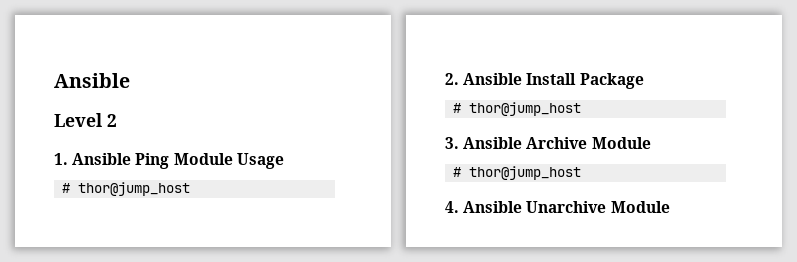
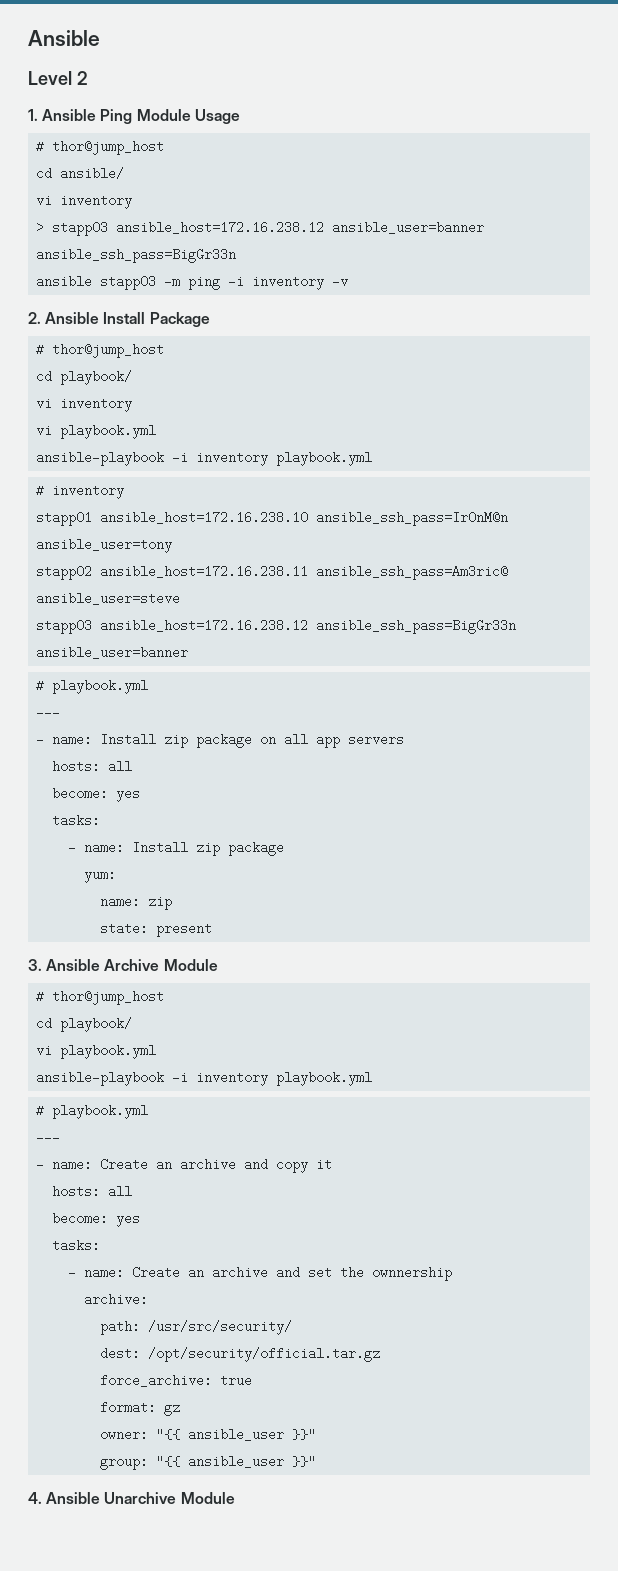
+ cd ansible/
+ vi inventory
+ > stapp03 ansible_host=172.16.238.12 ansible_user=banner ansible_ssh_pass=BigGr33n
+ ansible stapp03 -m ping -i inventory -v
  2. Ansible Install Package
  # thor@jump_host
+ cd playbook/
+ vi inventory
+ vi playbook.yml
+ ansible-playbook -i inventory playbook.yml
+ # inventory
+ stapp01 ansible_host=172.16.238.10 ansible_ssh_pass=Ir0nM@n ansible_user=tony
+ stapp02 ansible_host=172.16.238.11 ansible_ssh_pass=Am3ric@ ansible_user=steve
+ stapp03 ansible_host=172.16.238.12 ansible_ssh_pass=BigGr33n ansible_user=banner
+ # playbook.yml
+ ---
+ - name: Install zip package on all app servers
+ hosts: all
+ become: yes
+ tasks:
+ - name: Install zip package
+ yum:
+ name: zip
+ state: present
  3. Ansible Archive Module
  # thor@jump_host
+ cd playbook/
+ vi playbook.yml
+ ansible-playbook -i inventory playbook.yml
+ # playbook.yml
+ ---
+ - name: Create an archive and copy it
+ hosts: all
+ become: yes
+ tasks:
+ - name: Create an archive and set the ownnership
+ archive:
+ path: /usr/src/security/
+ dest: /opt/security/official.tar.gz
+ force_archive: true
+ format: gz
+ owner: "{{ ansible_user }}"
+ group: "{{ ansible_user }}"

